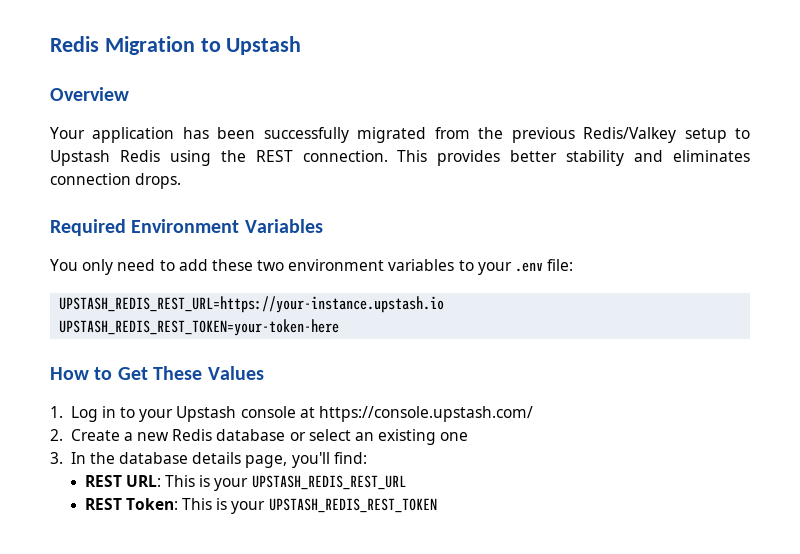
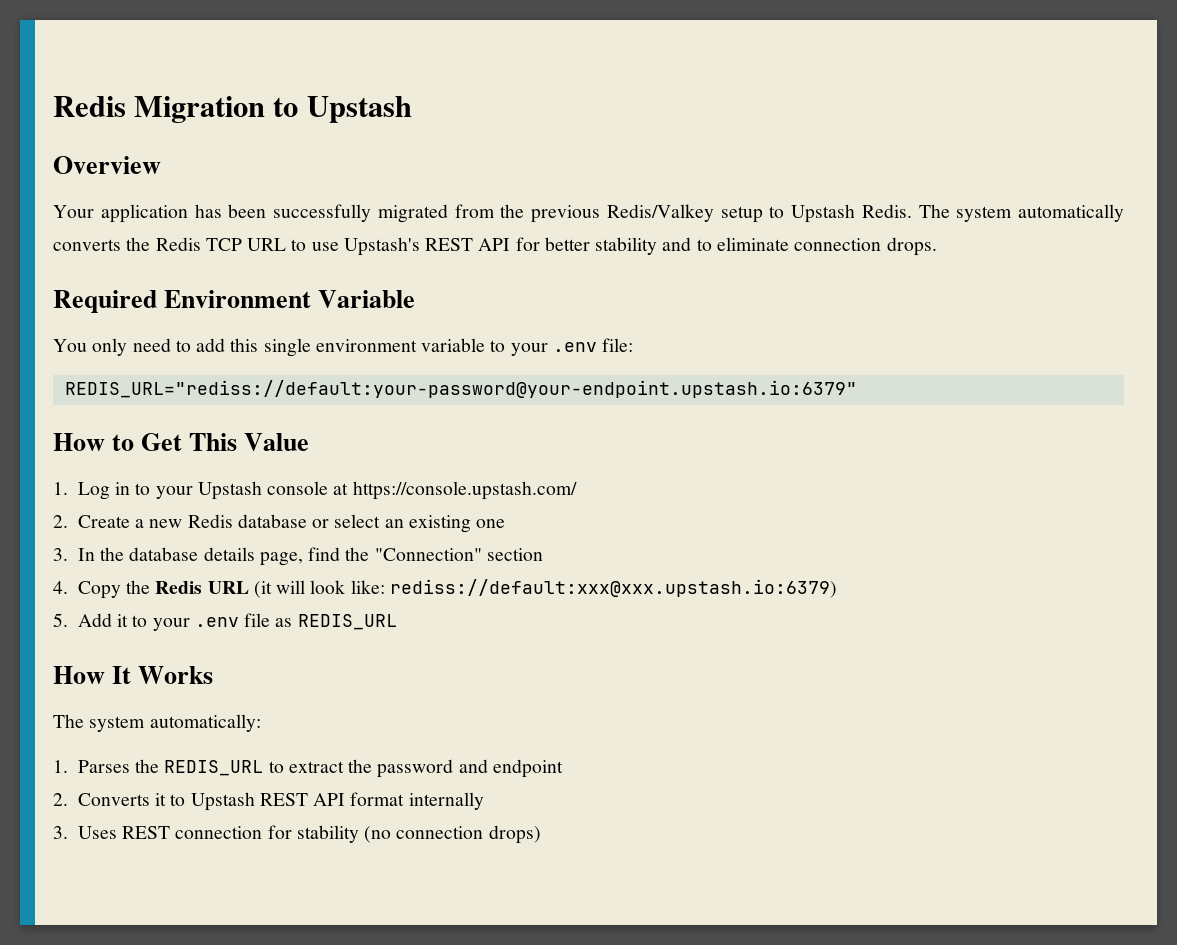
- Your application has been successfully migrated from the previous Redis/Valkey setup to Upstash Redis using the REST connection. This provides better stability and eliminates connection drops.
+ Your application has been successfully migrated from the previous Redis/Valkey setup to Upstash Redis. The system automatically converts the Redis TCP URL to use Upstash's REST API for better stability and to eliminate connection drops.
- Required Environment Variables
+ Required Environment Variable
- You only need to add these two environment variables to your .env file:
+ You only need to add this single environment variable to your .env file:
- UPSTASH_REDIS_REST_URL=https://your-instance.upstash.io
- UPSTASH_REDIS_REST_TOKEN=your-token-here
+ REDIS_URL="rediss://default:your-password@your-endpoint.upstash.io:6379"
- How to Get These Values
+ How to Get This Value
- 3. In the database details page, you'll find:
- REST URL: This is your UPSTASH_REDIS_REST_URL
- REST Token: This is your UPSTASH_REDIS_REST_TOKEN
+ 3. In the database details page, find the "Connection" section
+ 4. Copy the Redis URL (it will look like: rediss://default:xxx@xxx.upstash.io:6379)
+ 5. Add it to your .env file as REDIS_URL
+ How It Works
+ The system automatically:
+ 1. Parses the REDIS_URL to extract the password and endpoint
+ 2. Converts it to Upstash REST API format internally
+ 3. Uses REST connection for stability (no connection drops)

